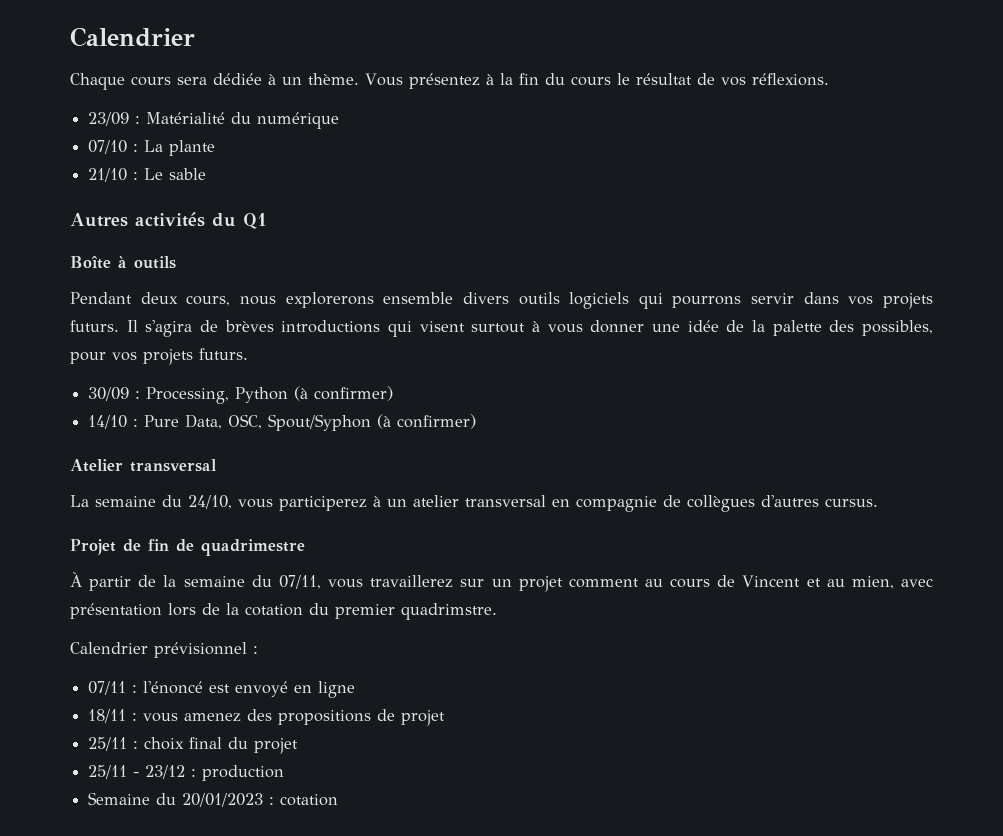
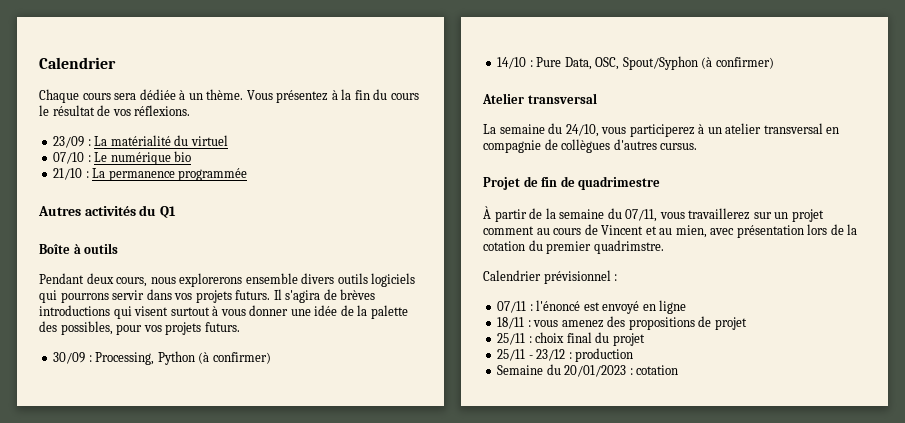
- 23/09 : Matérialité du numérique
+ 23/09 : La matérialité du virtuel
- 07/10 : La plante
+ 07/10 : Le numérique bio
- 21/10 : Le sable
+ 21/10 : La permanence programmée

